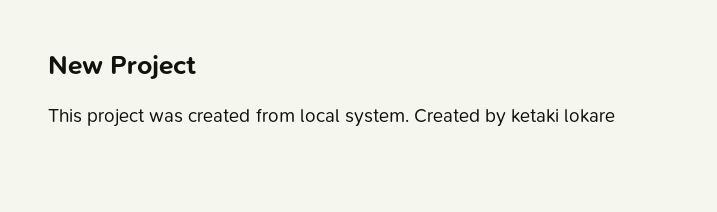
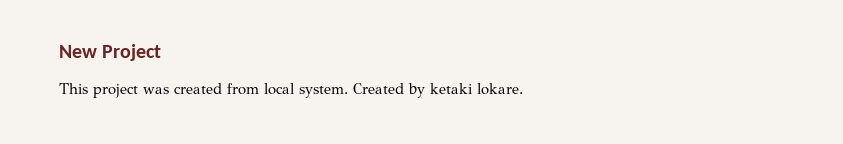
- Created by ketaki lokare
+ Created by ketaki lokare.

